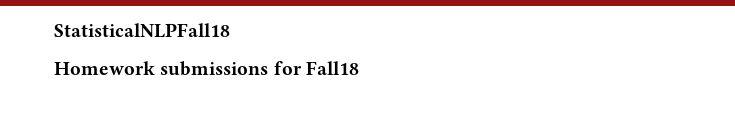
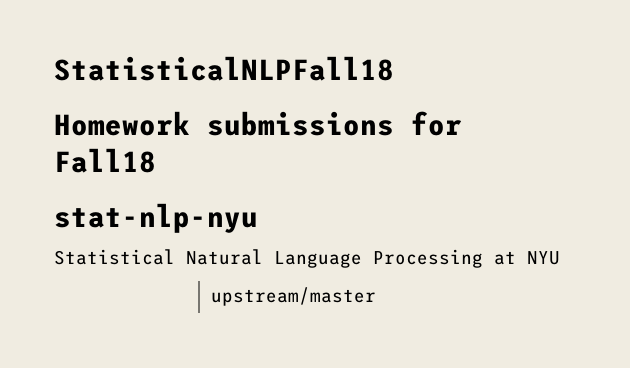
+ stat-nlp-nyu
+ Statistical Natural Language Processing at NYU
+ upstream/master

